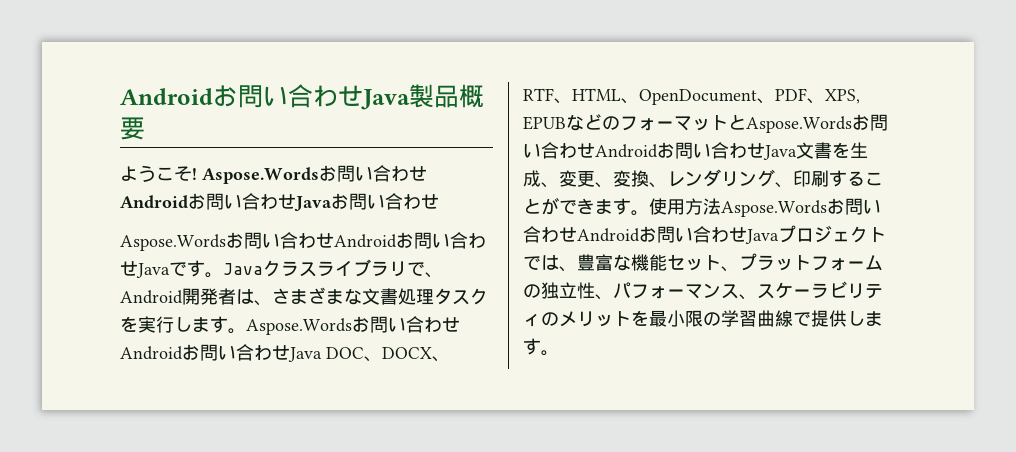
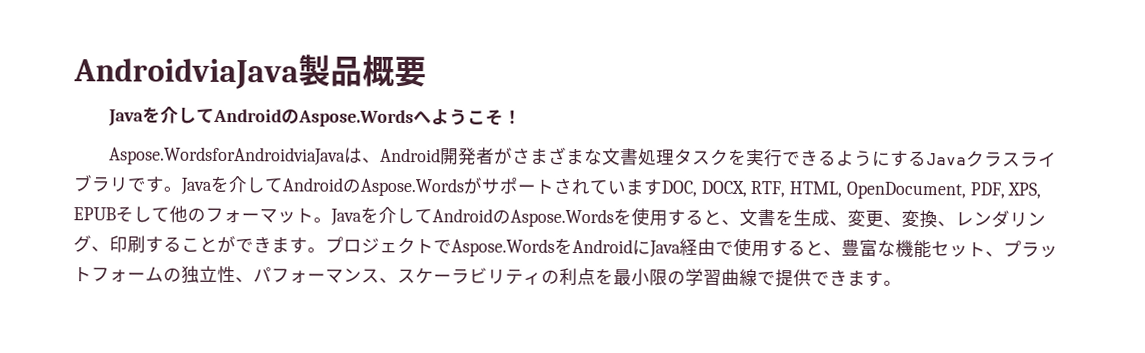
- Androidお問い合わせJava製品概要
- ようこそ! Aspose.Wordsお問い合わせAndroidお問い合わせJavaお問い合わせ
- Aspose.Wordsお問い合わせAndroidお問い合わせJavaです。Javaクラスライブラリで、Android開発者は、さまざまな文書処理タスクを実行します。Aspose.Wordsお問い合わせAndroidお問い合わせJava DOC、DOCX、RTF、HTML、OpenDocument、PDF、XPS, EPUBなどのフォーマットとAspose.Wordsお問い合わせAndroidお問い合わせJava文書を生成、変更、変換、レンダリング、印刷することができます。
+ AndroidviaJava製品概要
+ Javaを介してAndroidのAspose.Wordsへようこそ！
+ Aspose.WordsforAndroidviaJavaは、Android開発者がさまざまな文書処理タスクを実行できるようにするJavaクラスライブラリです。Javaを介してAndroidのAspose.WordsがサポートされていますDOC, DOCX, RTF, HTML, OpenDocument, PDF, XPS, EPUBそして他のフォーマット。Javaを介してAndroidのAspose.Wordsを使用すると、文書を生成、変更、変換、レンダリング、印刷することができます。
- 使用方法Aspose.Wordsお問い合わせAndroidお問い合わせJavaプロジェクトでは、豊富な機能セット、プラットフォームの独立性、パフォーマンス、スケーラビリティのメリットを最小限の学習曲線で提供します。
+ プロジェクトでAspose.WordsをAndroidにJava経由で使用すると、豊富な機能セット、プラットフォームの独立性、パフォーマンス、スケーラビリティの利点を最小限の学習曲線で提供できます。

